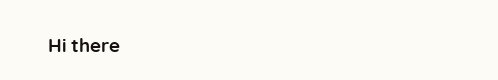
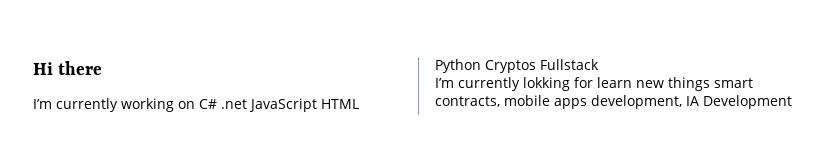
+ I’m currently working on C# .net JavaScript HTML Python Cryptos Fullstack
+ I’m currently lokking for learn new things smart contracts, mobile apps development, IA Development

